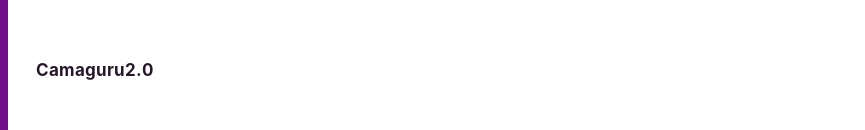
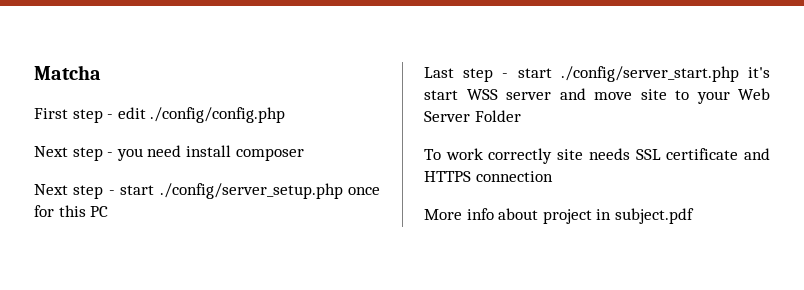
- Camaguru2.0
+ Matcha
+ First step - edit ./config/config.php
+ Next step - you need install composer
+ Next step - start ./config/server_setup.php once for this PC
+ Last step - start ./config/server_start.php it's start WSS server and move site to your Web Server Folder
+ To work correctly site needs SSL certificate and HTTPS connection
+ More info about project in subject.pdf

